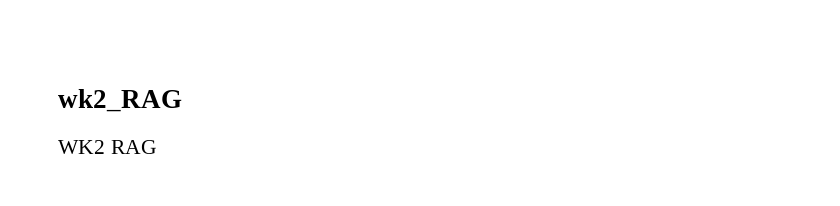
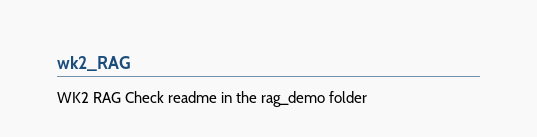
- WK2 RAG
+ WK2 RAG Check readme in the rag_demo folder

